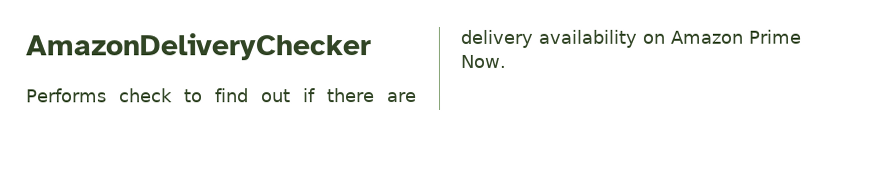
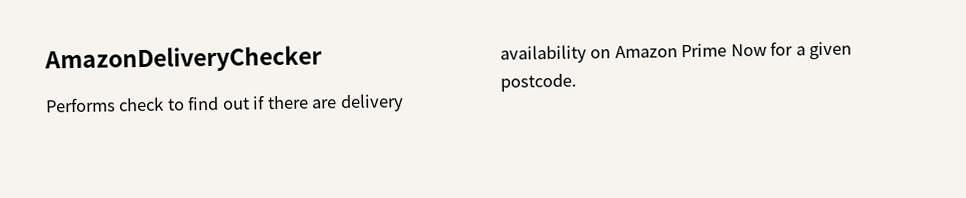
- Performs check to find out if there are delivery availability on Amazon Prime Now.
+ Performs check to find out if there are delivery availability on Amazon Prime Now for a given postcode.

